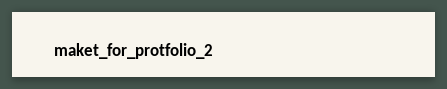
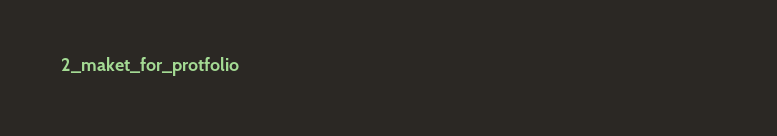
- maket_for_protfolio_2
+ 2_maket_for_protfolio

